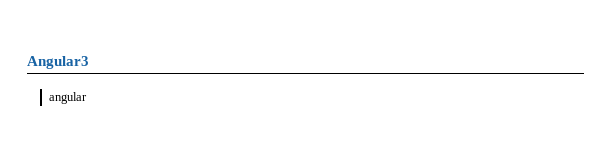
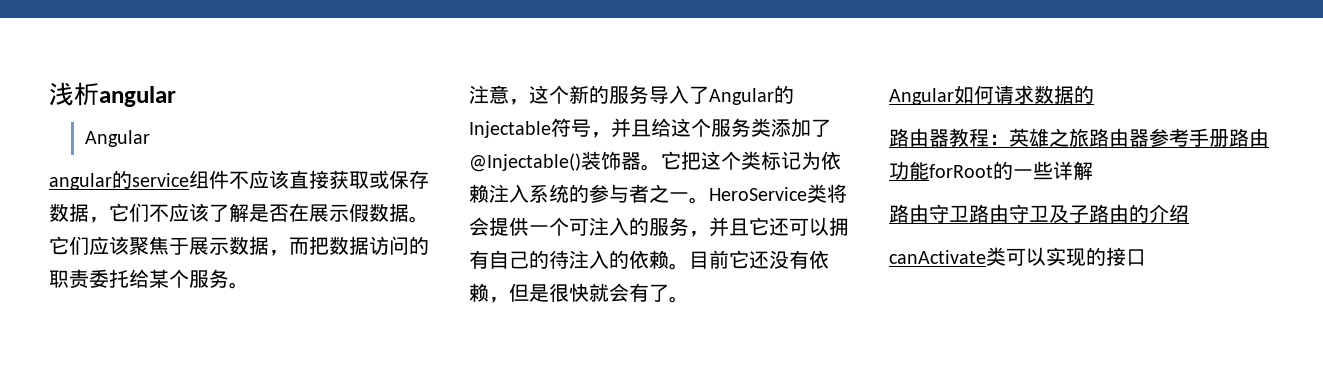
- Angular3
- angular
+ 浅析angular
+ Angular
+ angular的service组件不应该直接获取或保存数据，它们不应该了解是否在展示假数据。它们应该聚焦于展示数据，而把数据访问的职责委托给某个服务。
+ 注意，这个新的服务导入了Angular的Injectable符号，并且给这个服务类添加了@Injectable()装饰器。它把这个类标记为依赖注入系统的参与者之一。HeroService类将会提供一个可注入的服务，并且它还可以拥有自己的待注入的依赖。目前它还没有依赖，但是很快就会有了。
+ Angular如何请求数据的
+ 路由器教程：英雄之旅路由器参考手册路由功能forRoot的一些详解
+ 路由守卫路由守卫及子路由的介绍
+ canActivate类可以实现的接口

